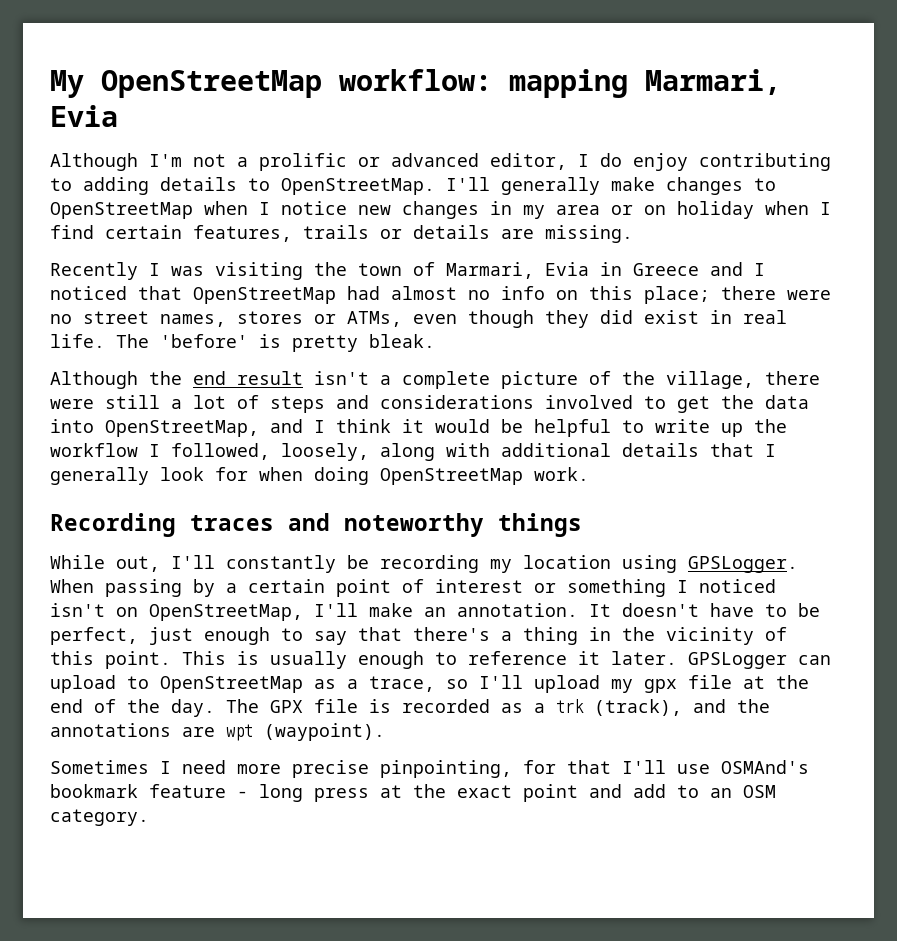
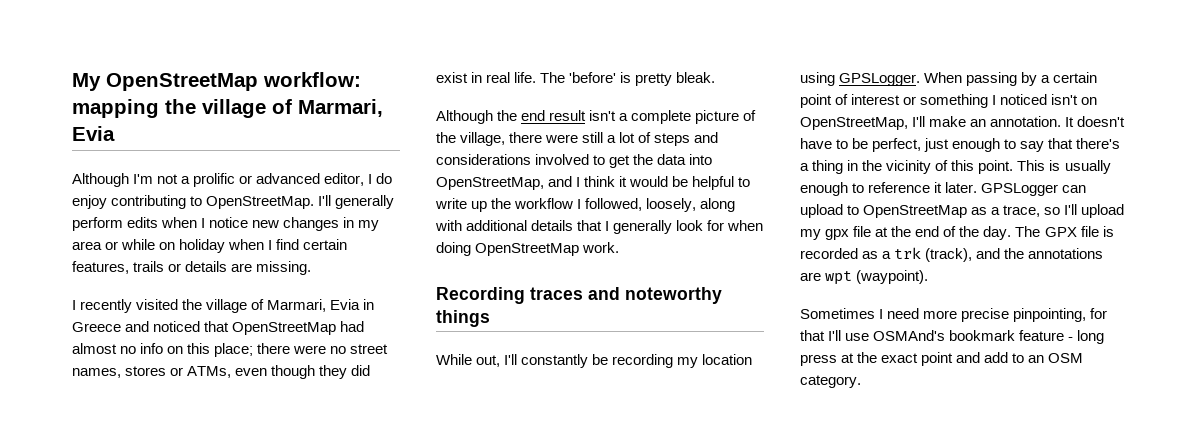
- My OpenStreetMap workflow: mapping Marmari, Evia
+ My OpenStreetMap workflow: mapping the village of Marmari, Evia
- Although I'm not a prolific or advanced editor, I do enjoy contributing to adding details to OpenStreetMap. I'll generally make changes to OpenStreetMap when I notice new changes in my area or on holiday when I find certain features, trails or details are missing.
+ Although I'm not a prolific or advanced editor, I do enjoy contributing to OpenStreetMap. I'll generally perform edits when I notice new changes in my area or while on holiday when I find certain features, trails or details are missing.
- Recently I was visiting the town of Marmari, Evia in Greece and I noticed that OpenStreetMap had almost no info on this place; there were no street names, stores or ATMs, even though they did exist in real life.
+ I recently visited the village of Marmari, Evia in Greece and noticed that OpenStreetMap had almost no info on this place; there were no street names, stores or ATMs, even though they did exist in real life.

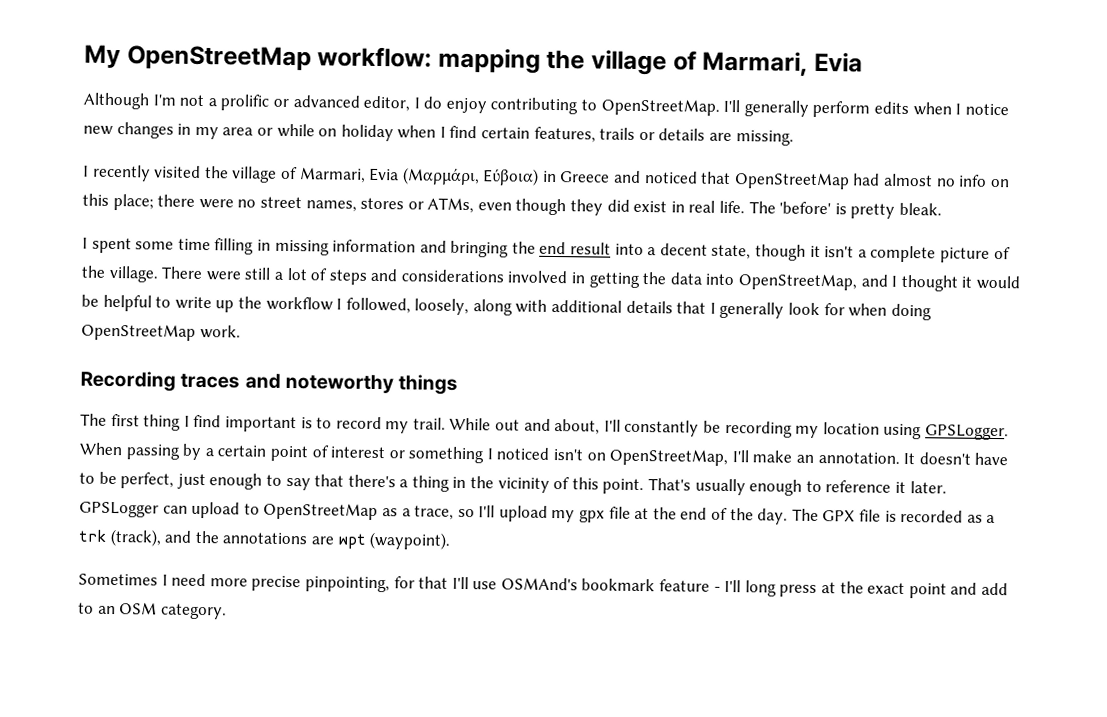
- I recently visited the village of Marmari, Evia in Greece and noticed that OpenStreetMap had almost no info on this place; there were no street names, stores or ATMs, even though they did exist in real life.
+ I recently visited the village of Marmari, Evia (Μαρμάρι, Εύβοια) in Greece and noticed that OpenStreetMap had almost no info on this place; there were no street names, stores or ATMs, even though they did exist in real life.
- Although the end result isn't a complete picture of the village, there were still a lot of steps and considerations involved to get the data into OpenStreetMap, and I think it would be helpful to write up the workflow I followed, loosely, along with additional details that I generally look for when doing OpenStreetMap work.
+ I spent some time filling in missing information and bringing the end result into a decent state, though it isn't a complete picture of the village. There were still a lot of steps and considerations involved in getting the data into OpenStreetMap, and I thought it would be helpful to write up the workflow I followed, loosely, along with additional details that I generally look for when doing OpenStreetMap work.
- While out, I'll constantly be recording my location using GPSLogger.
+ The first thing I find important is to record my trail. While out and about, I'll constantly be recording my location using GPSLogger.
- This is usually enough to reference it later.
+ That's usually enough to reference it later.
- Sometimes I need more precise pinpointing, for that I'll use OSMAnd's bookmark feature - long press at the exact point and add to an OSM category.
+ Sometimes I need more precise pinpointing, for that I'll use OSMAnd's bookmark feature - I'll long press at the exact point and add to an OSM category.

